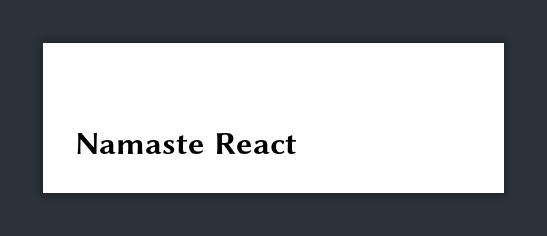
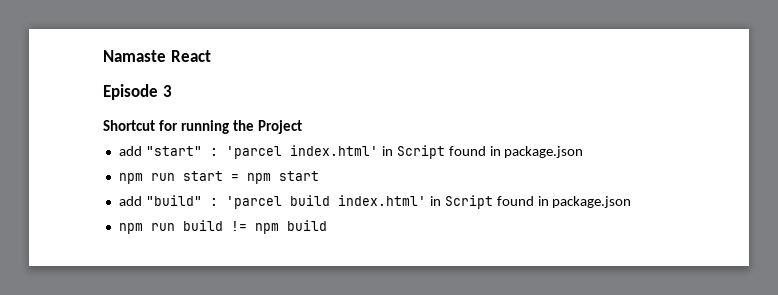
+ Episode 3
+ Shortcut for running the Project
+ add "start" : 'parcel index.html' in Script found in package.json
+ npm run start = npm start
+ add "build" : 'parcel build index.html' in Script found in package.json
+ npm run build != npm build

